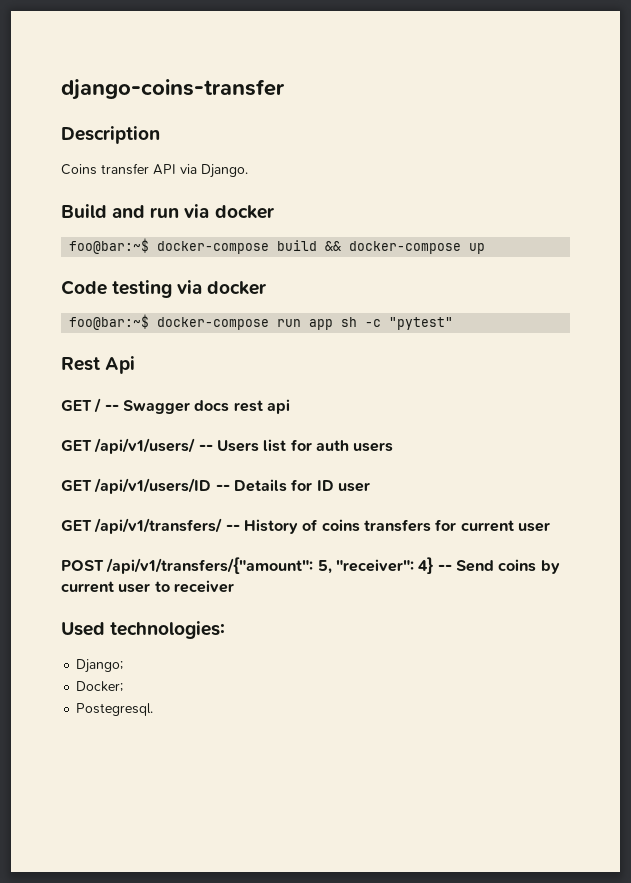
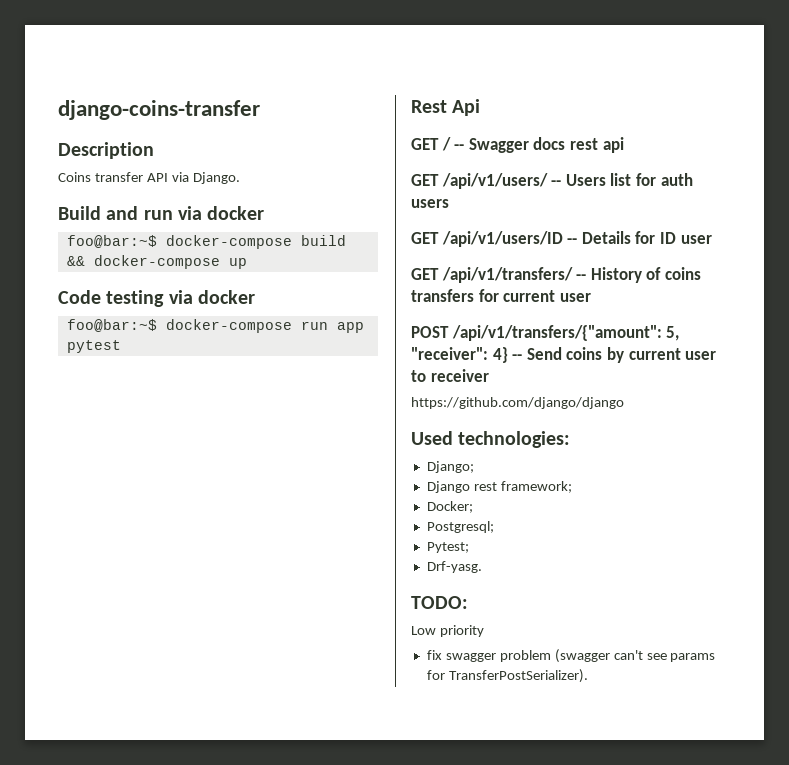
- foo@bar:~$ docker-compose run app sh -c "pytest"
+ foo@bar:~$ docker-compose run app pytest
+ https://github.com/django/django
+ Django rest framework;
  Docker;
- Postegresql.
+ Postgresql;
+ Pytest;
+ Drf-yasg.
+ TODO:
+ Low priority
+ fix swagger problem (swagger can't see params for TransferPostSerializer).

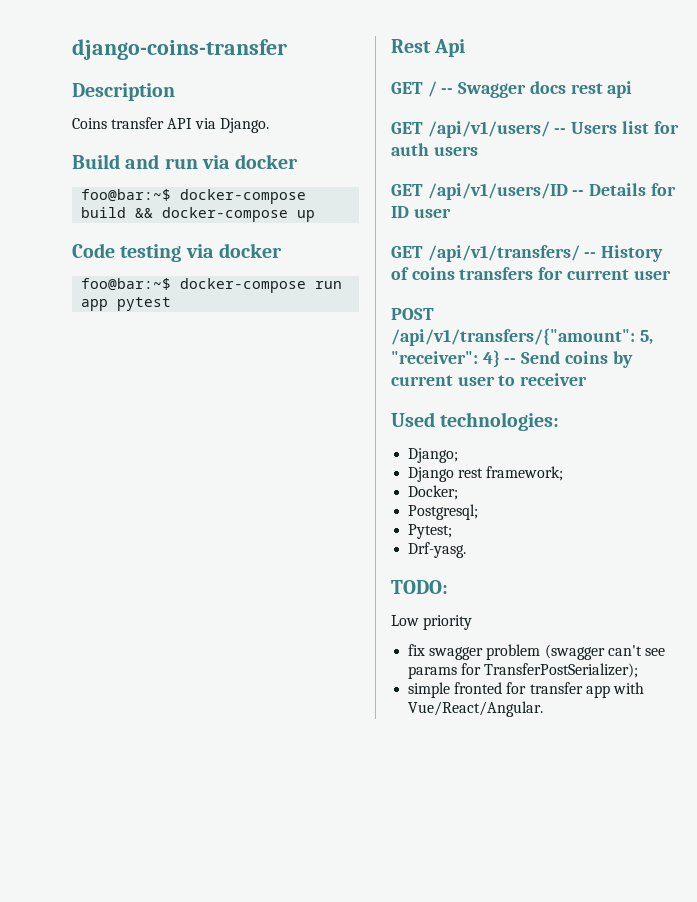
- https://github.com/django/django
- fix swagger problem (swagger can't see params for TransferPostSerializer).
+ fix swagger problem (swagger can't see params for TransferPostSerializer);
+ simple fronted for transfer app with Vue/React/Angular.

